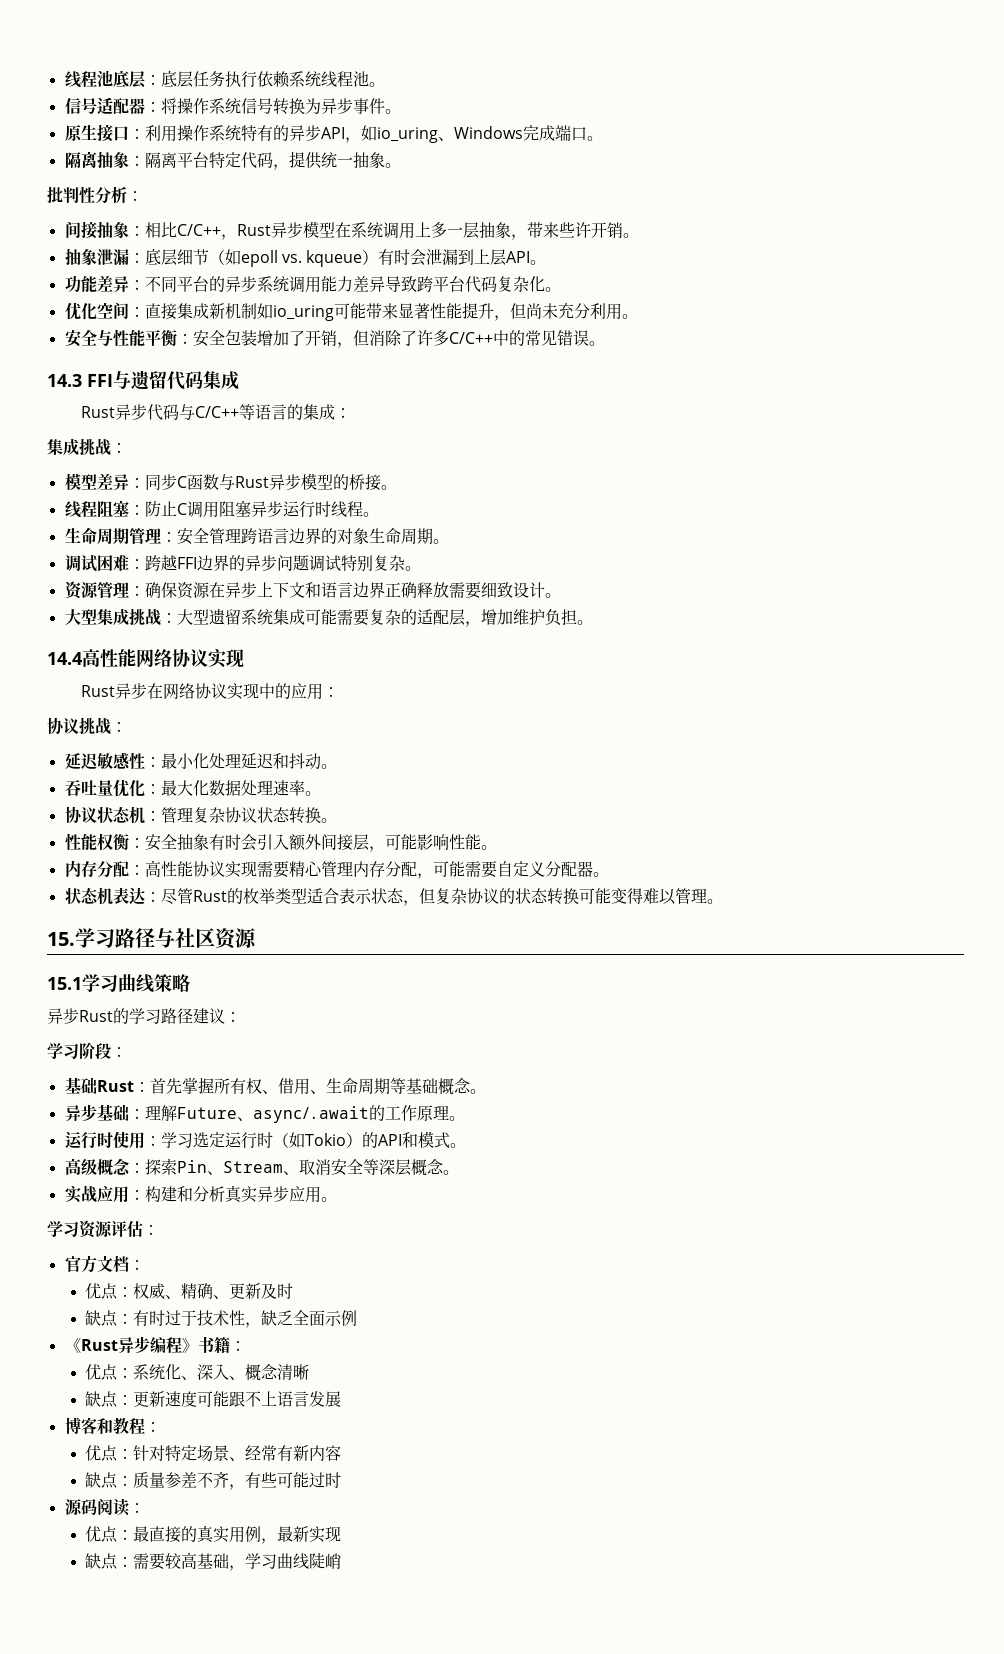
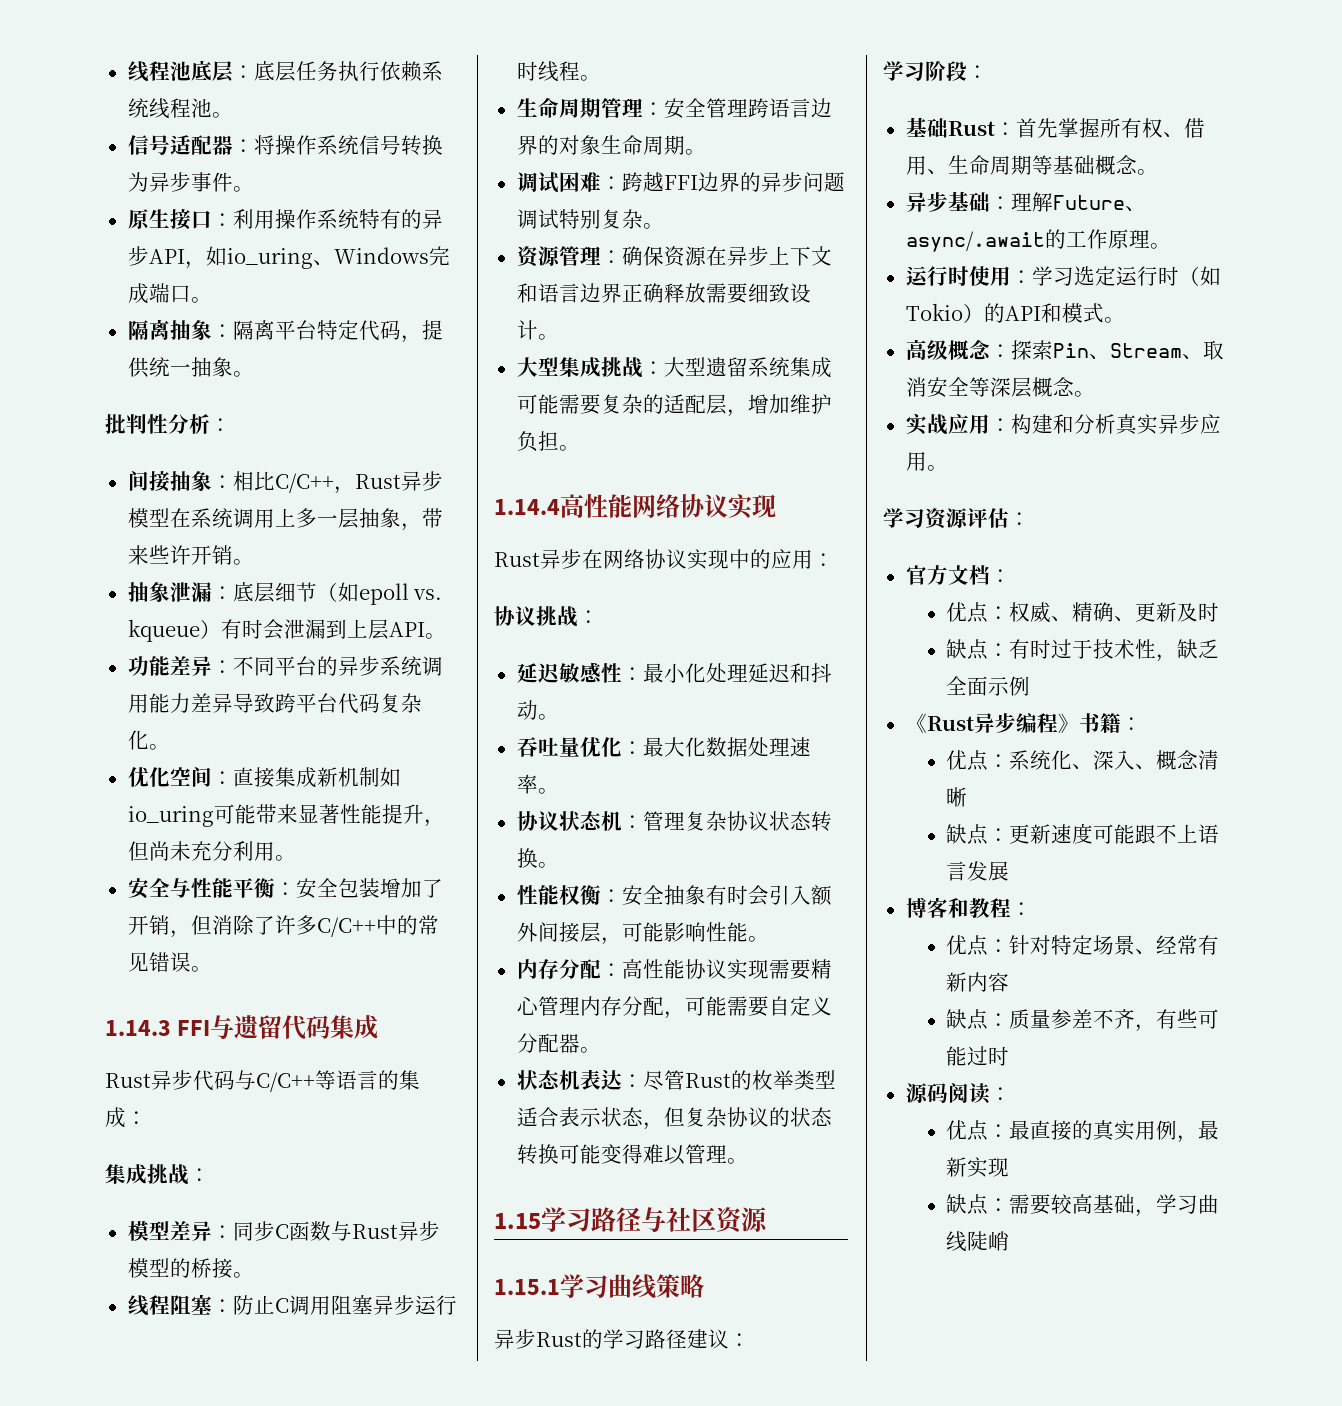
- 14.3 FFI与遗留代码集成
+ 1.14.3 FFI与遗留代码集成
- 14.4高性能网络协议实现
+ 1.14.4高性能网络协议实现
- 15.学习路径与社区资源
+ 1.15学习路径与社区资源
- 15.1学习曲线策略
+ 1.15.1学习曲线策略

